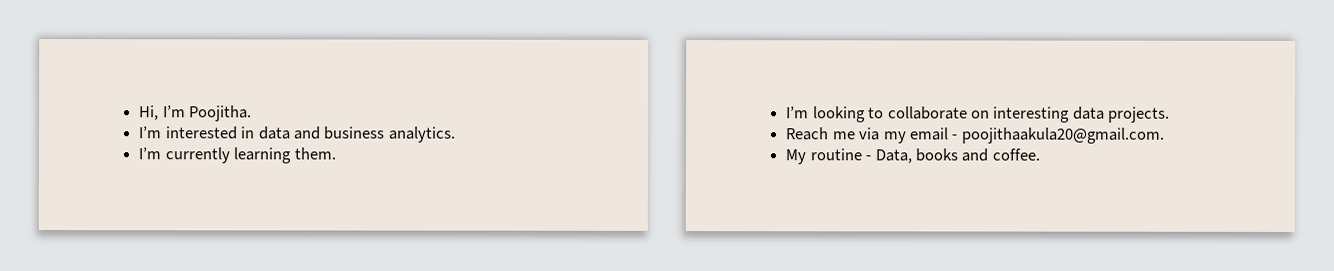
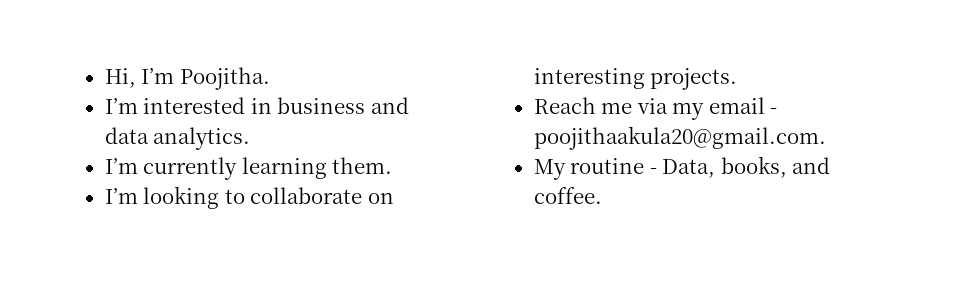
- I’m interested in data and business analytics.
+ I’m interested in business and data analytics.
- I’m looking to collaborate on interesting data projects.
+ I’m looking to collaborate on interesting projects.
- My routine - Data, books and coffee.
+ My routine - Data, books, and coffee.

